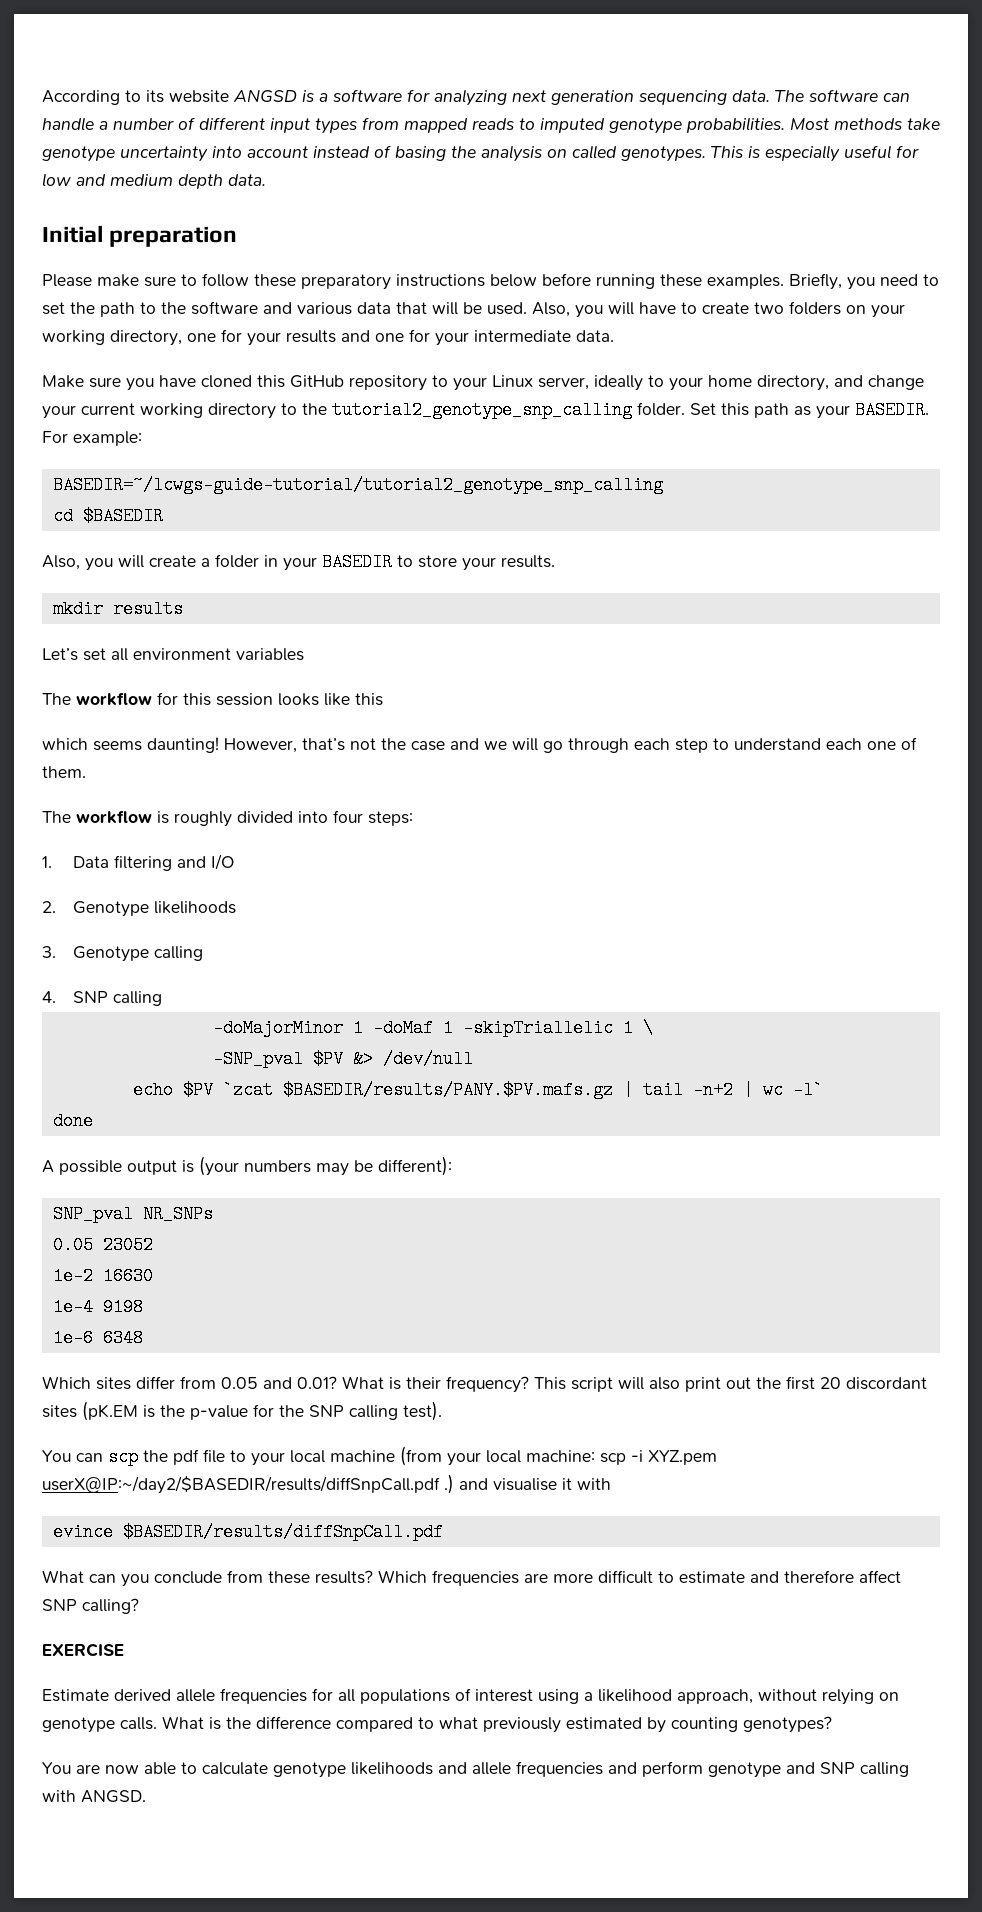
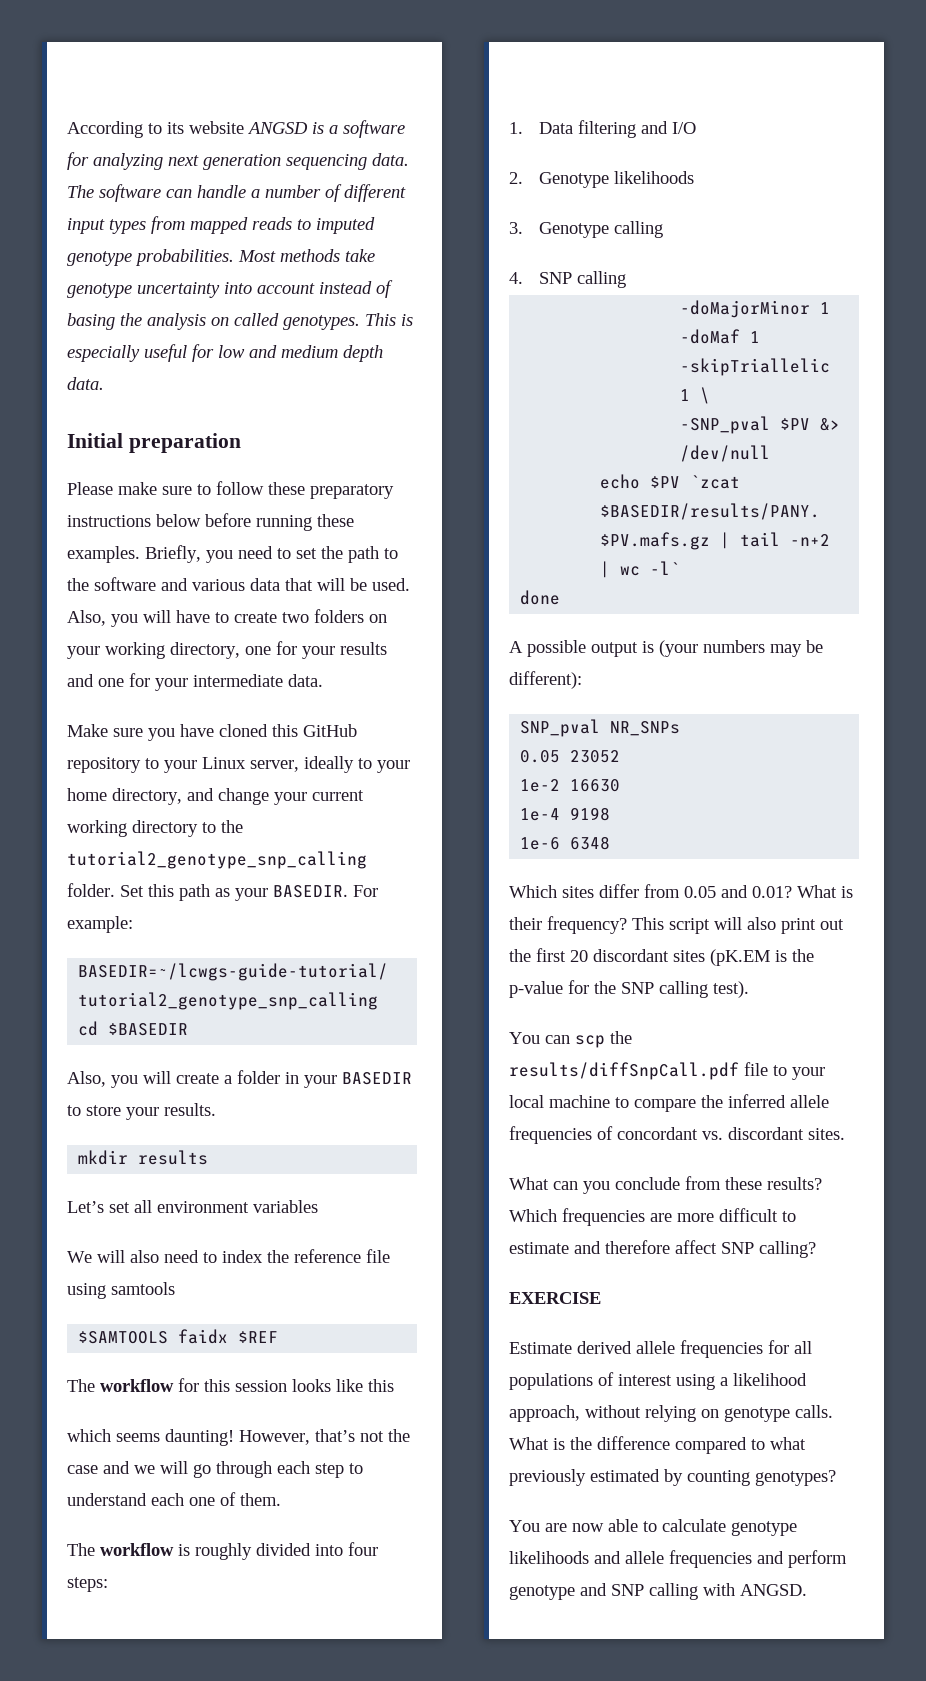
+ We will also need to index the reference file using samtools
+ $SAMTOOLS faidx $REF
- You can scp the pdf file to your local machine (from your local machine: scp -i XYZ.pem userX@IP:~/day2/$BASEDIR/results/diffSnpCall.pdf .) and visualise it with
- evince $BASEDIR/results/diffSnpCall.pdf
+ You can scp the results/diffSnpCall.pdf file to your local machine to compare the inferred allele frequencies of concordant vs. discordant sites.

